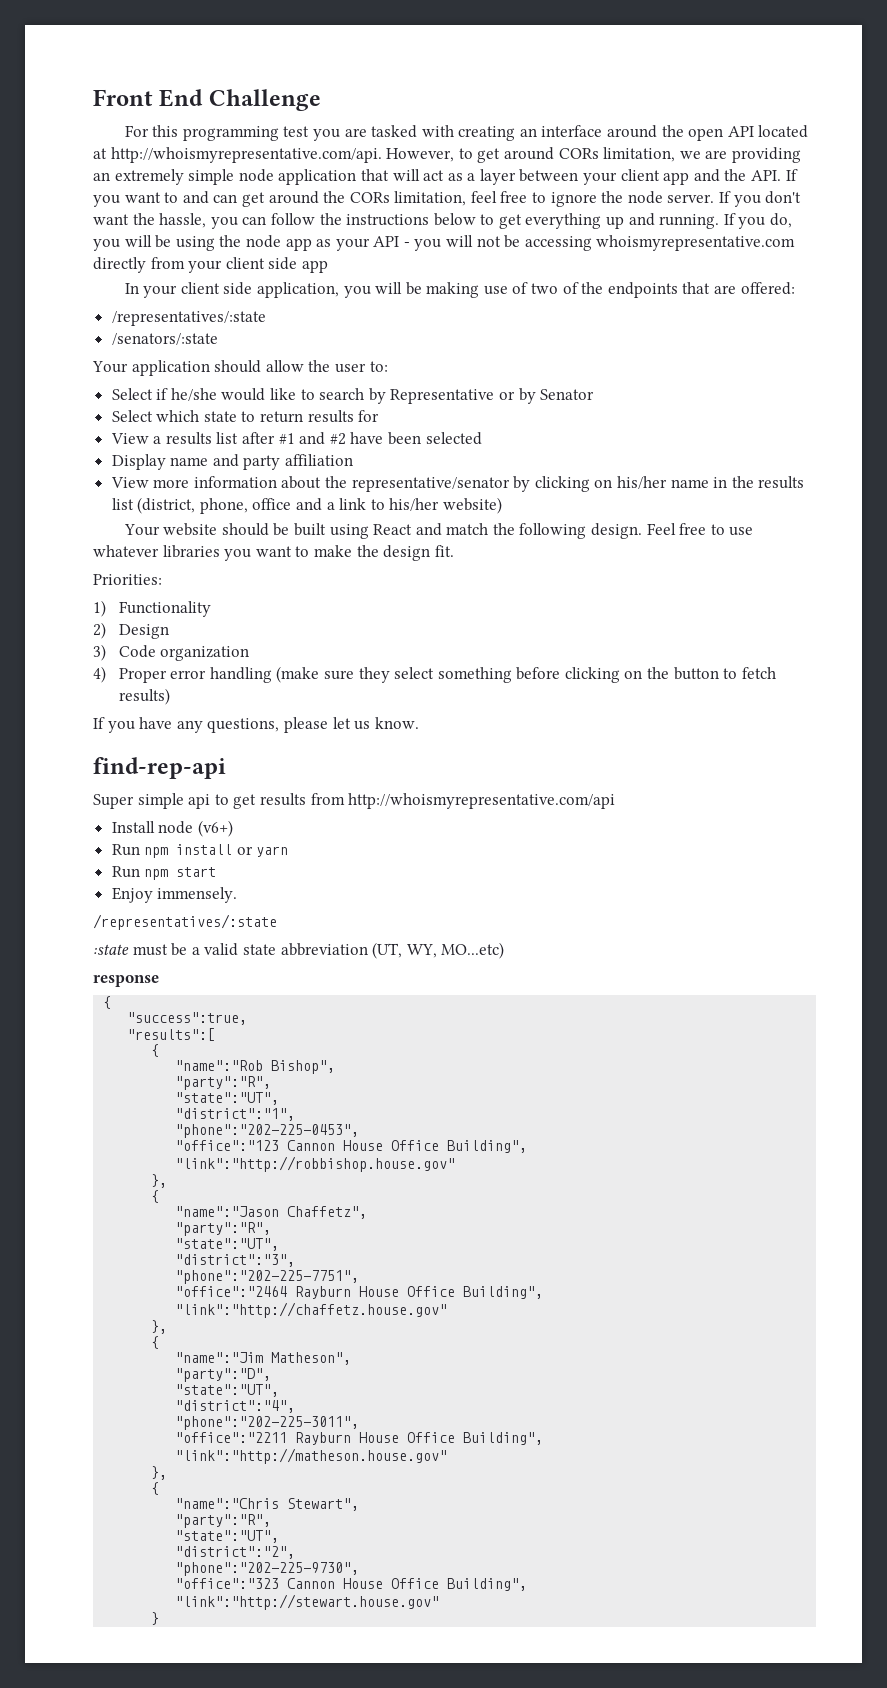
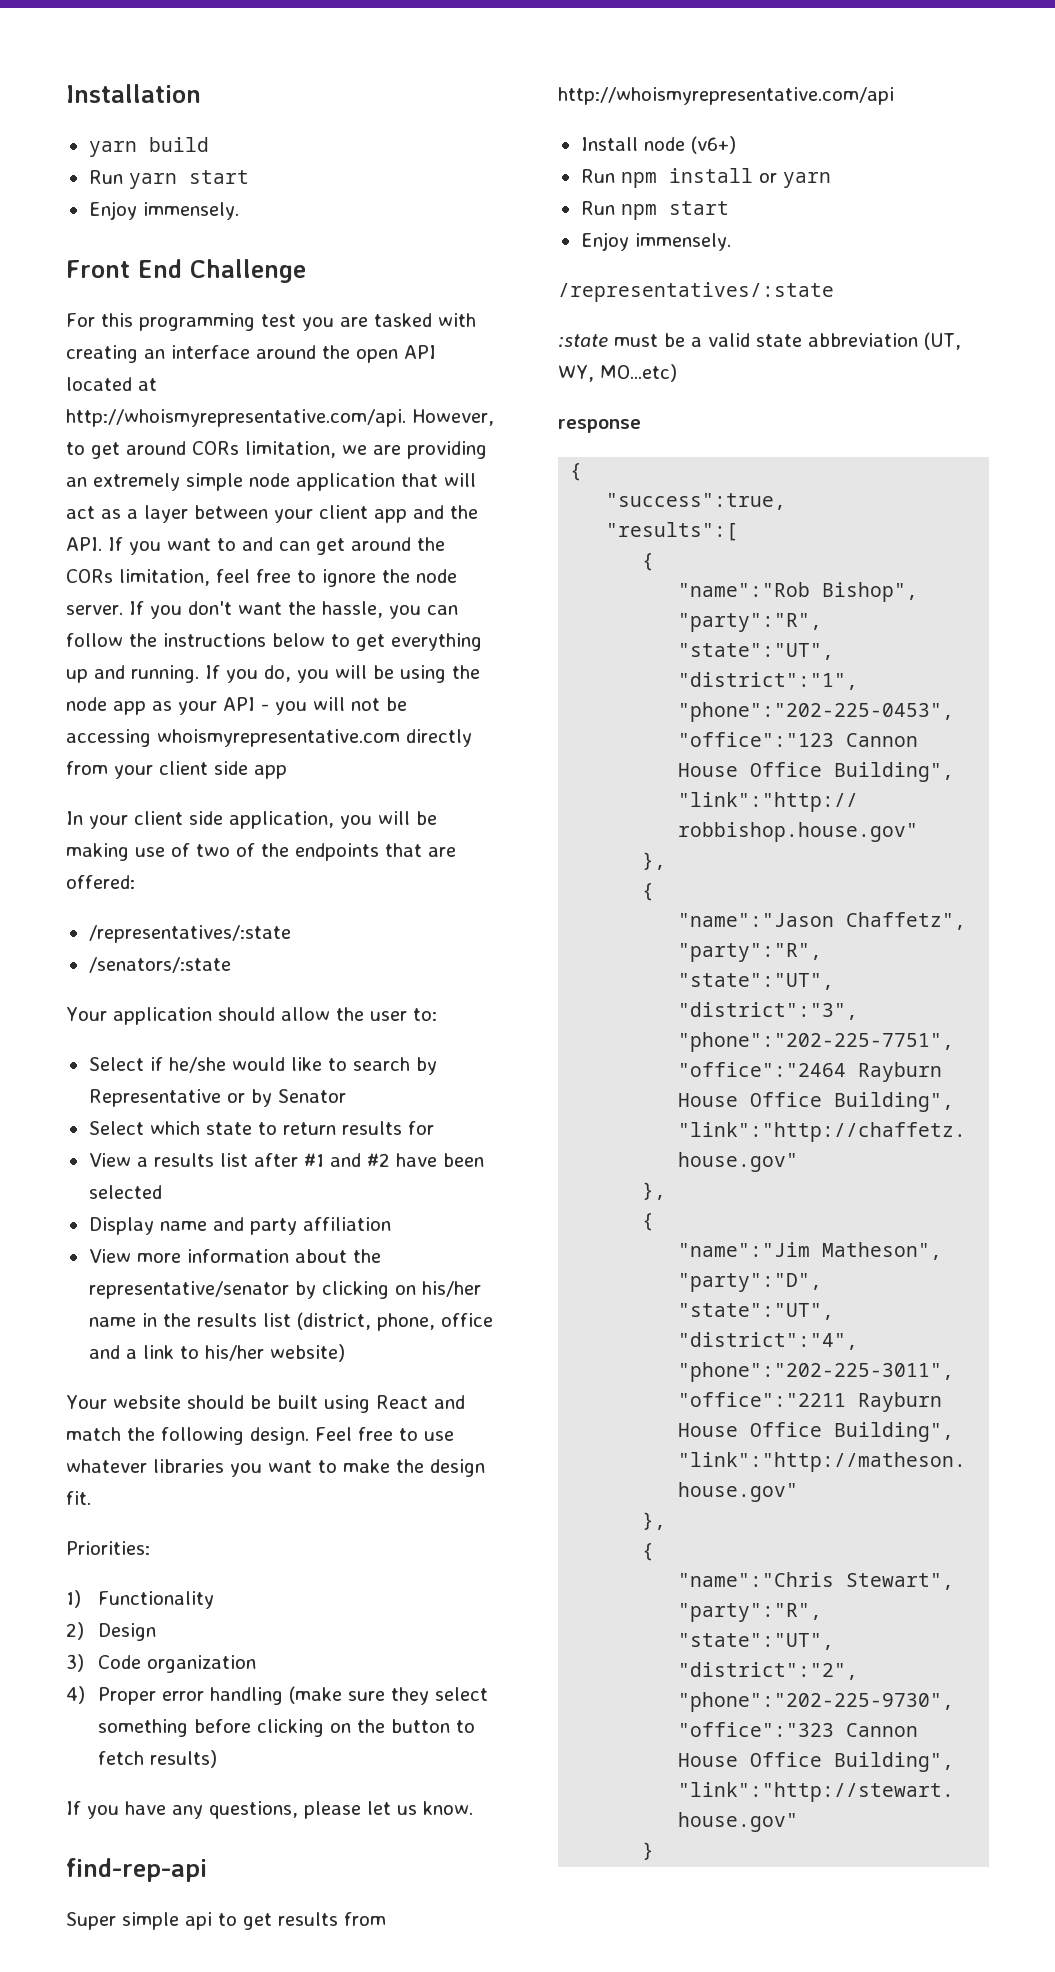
+ Installation
+ yarn build
+ Run yarn start
+ Enjoy immensely.

